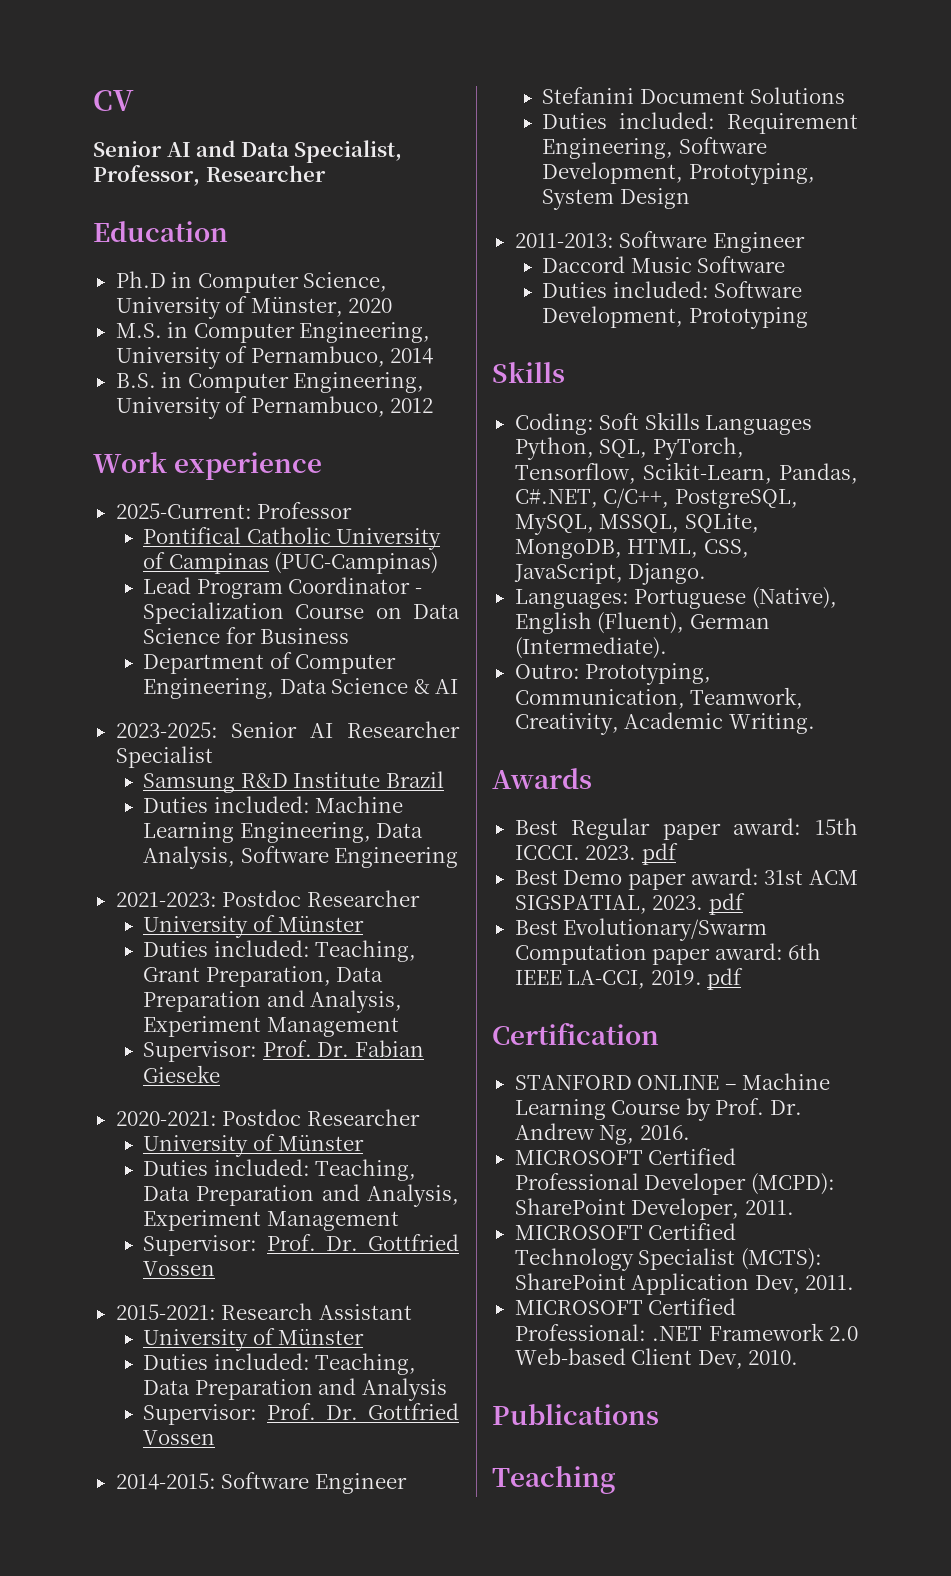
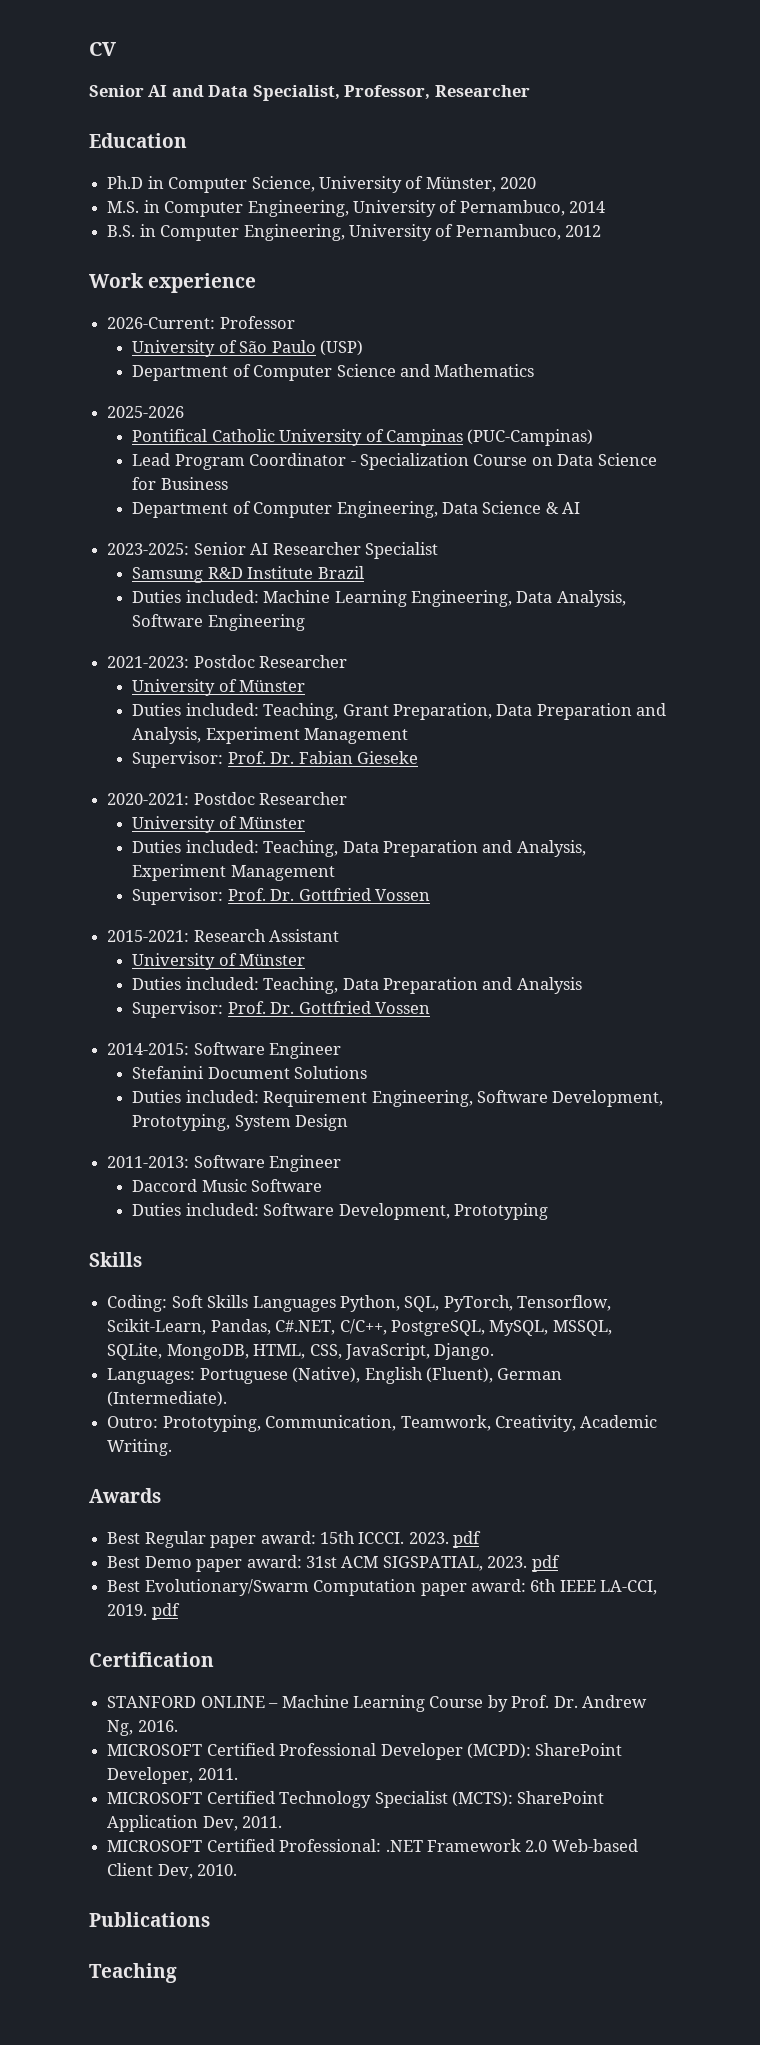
- 2025-Current: Professor
+ 2026-Current: Professor
+ University of São Paulo (USP)
+ Department of Computer Science and Mathematics
+ 2025-2026

